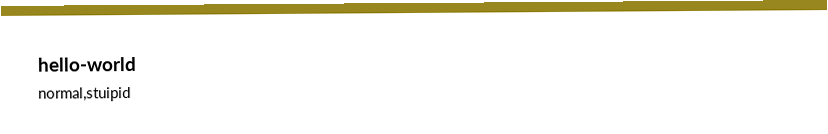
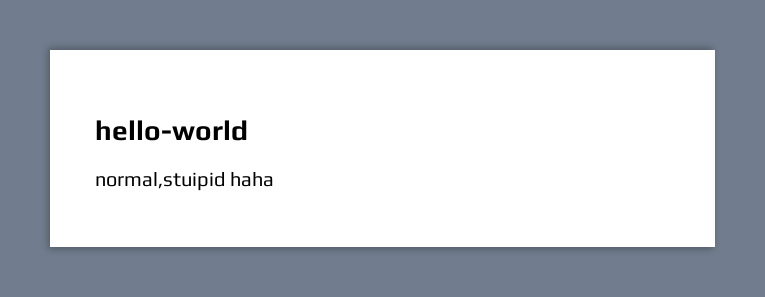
- normal,stuipid
+ normal,stuipid haha

